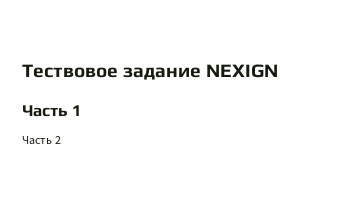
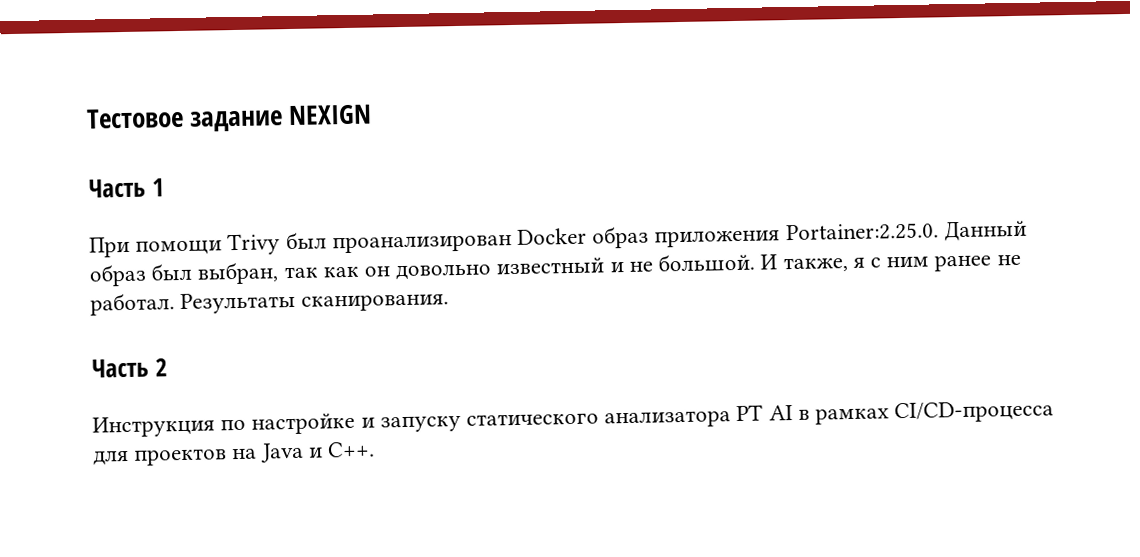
- Тествовое задание NEXIGN
+ Тестовое задание NEXIGN
+ При помощи Trivy был проанализирован Docker образ приложения Portainer:2.25.0. Данный образ был выбран, так как он довольно известный и не большой. И также, я с ним ранее не работал. Результаты сканирования.
  Часть 2
+ Инструкция по настройке и запуску статического анализатора PT AI в рамках CI/CD-процесса для проектов на Java и C++.

